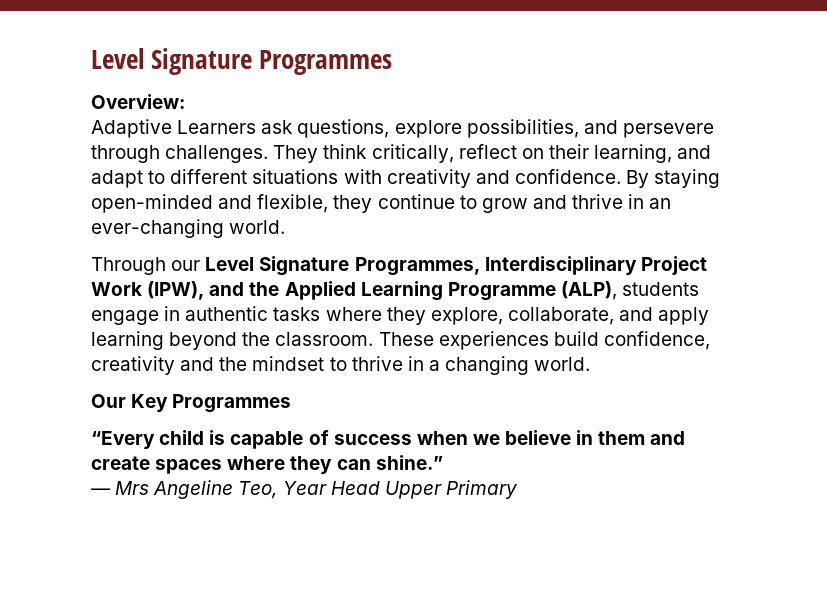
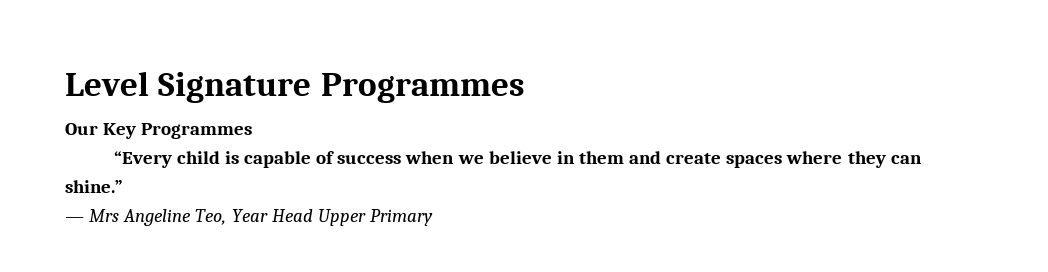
- Overview:
- Adaptive Learners ask questions, explore possibilities, and persevere through challenges. They think critically, reflect on their learning, and adapt to different situations with creativity and confidence. By staying open-minded and flexible, they continue to grow and thrive in an ever-changing world.
- Through our Level Signature Programmes, Interdisciplinary Project Work (IPW), and the Applied Learning Programme (ALP), students engage in authentic tasks where they explore, collaborate, and apply learning beyond the classroom. These experiences build confidence, creativity and the mindset to thrive in a changing world.

